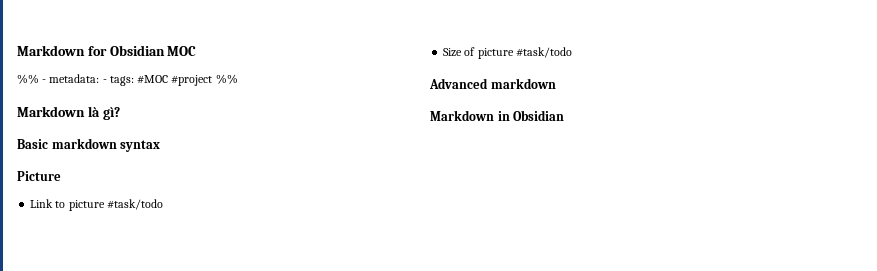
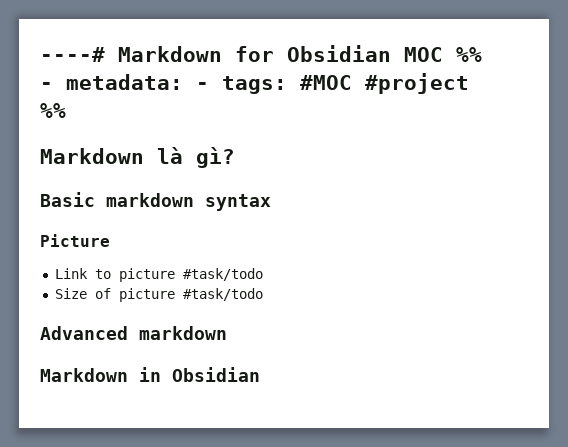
- Markdown for Obsidian MOC
- %% - metadata: - tags: #MOC #project %%
+ ----# Markdown for Obsidian MOC %% - metadata: - tags: #MOC #project %%

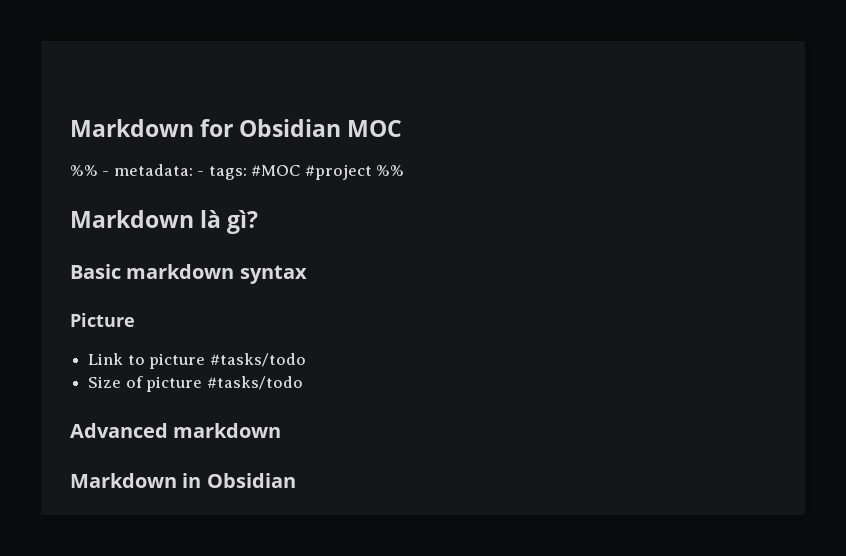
- ----# Markdown for Obsidian MOC %% - metadata: - tags: #MOC #project %%
+ Markdown for Obsidian MOC
+ %% - metadata: - tags: #MOC #project %%
- Link to picture #task/todo
+ Link to picture #tasks/todo
- Size of picture #task/todo
+ Size of picture #tasks/todo

